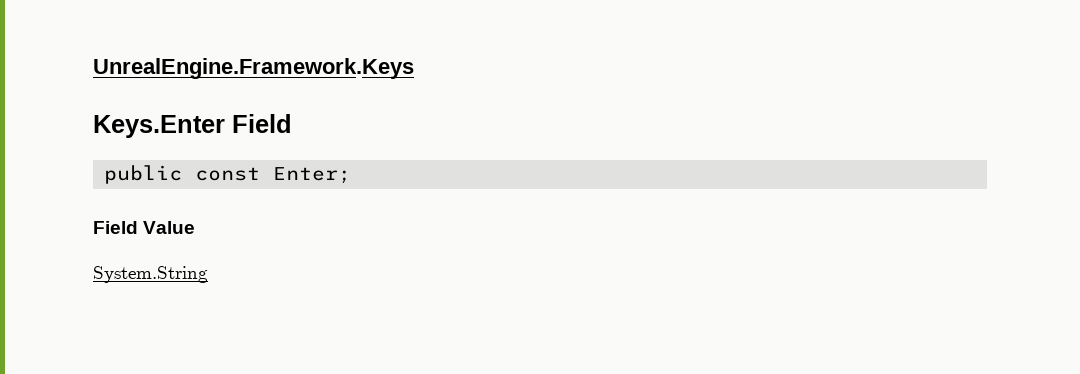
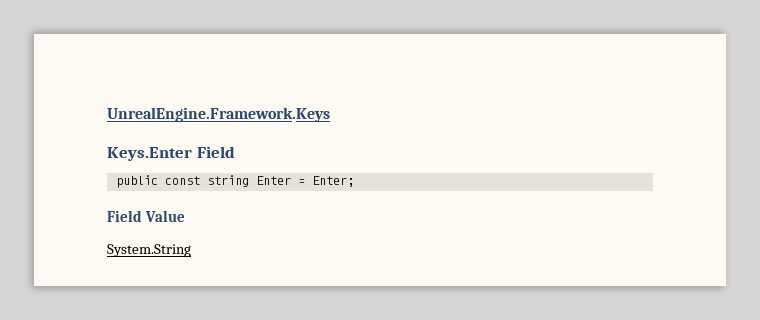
- public const Enter;
+ public const string Enter = Enter;

